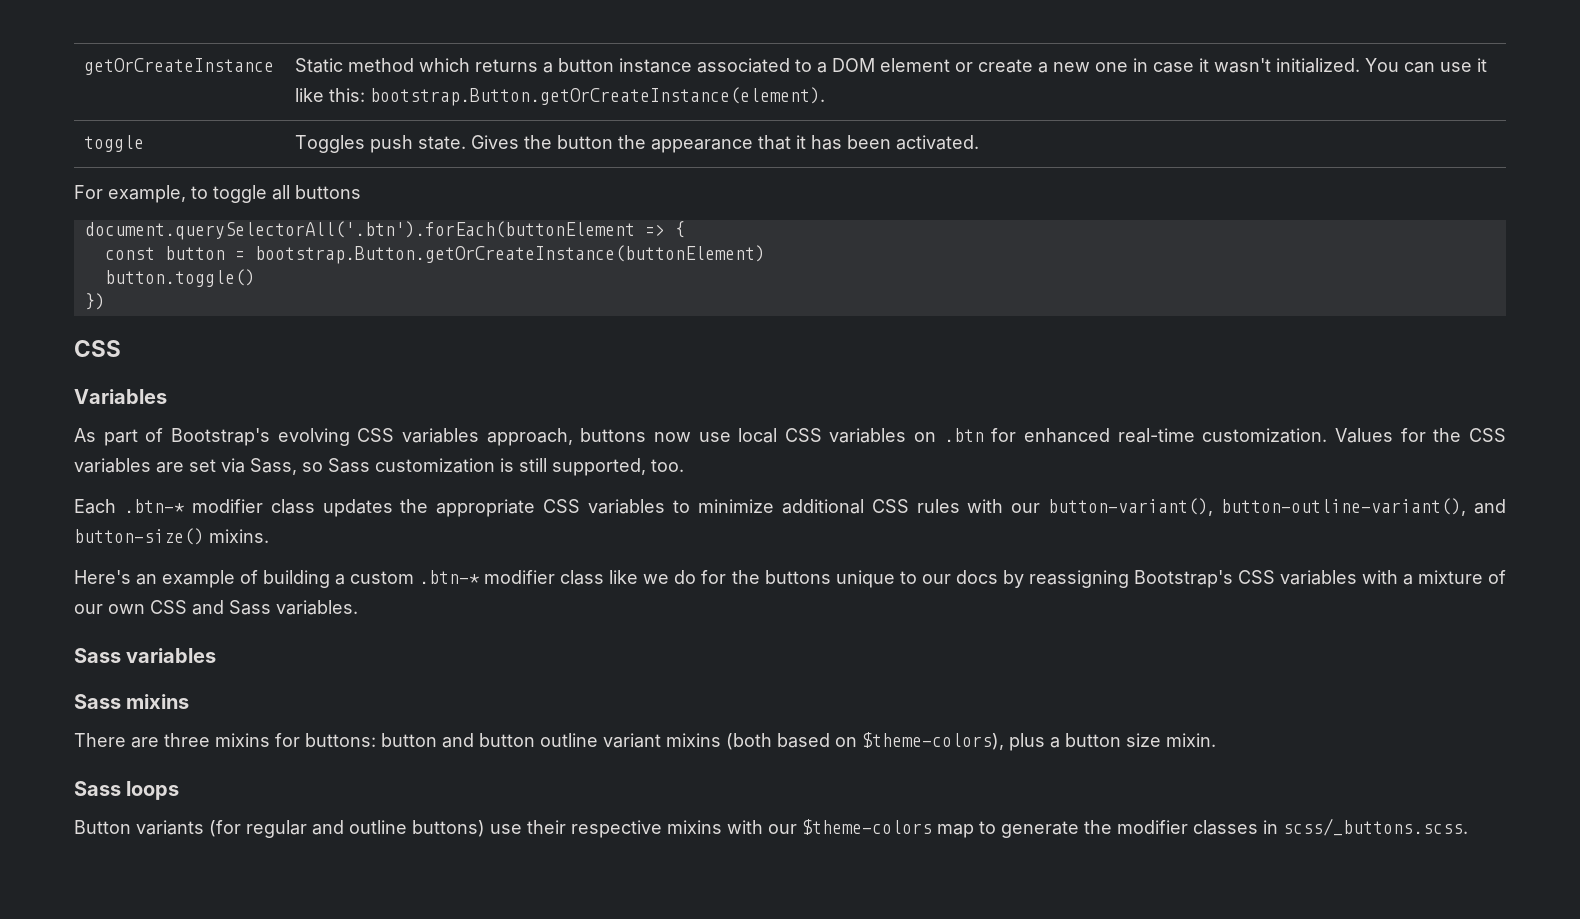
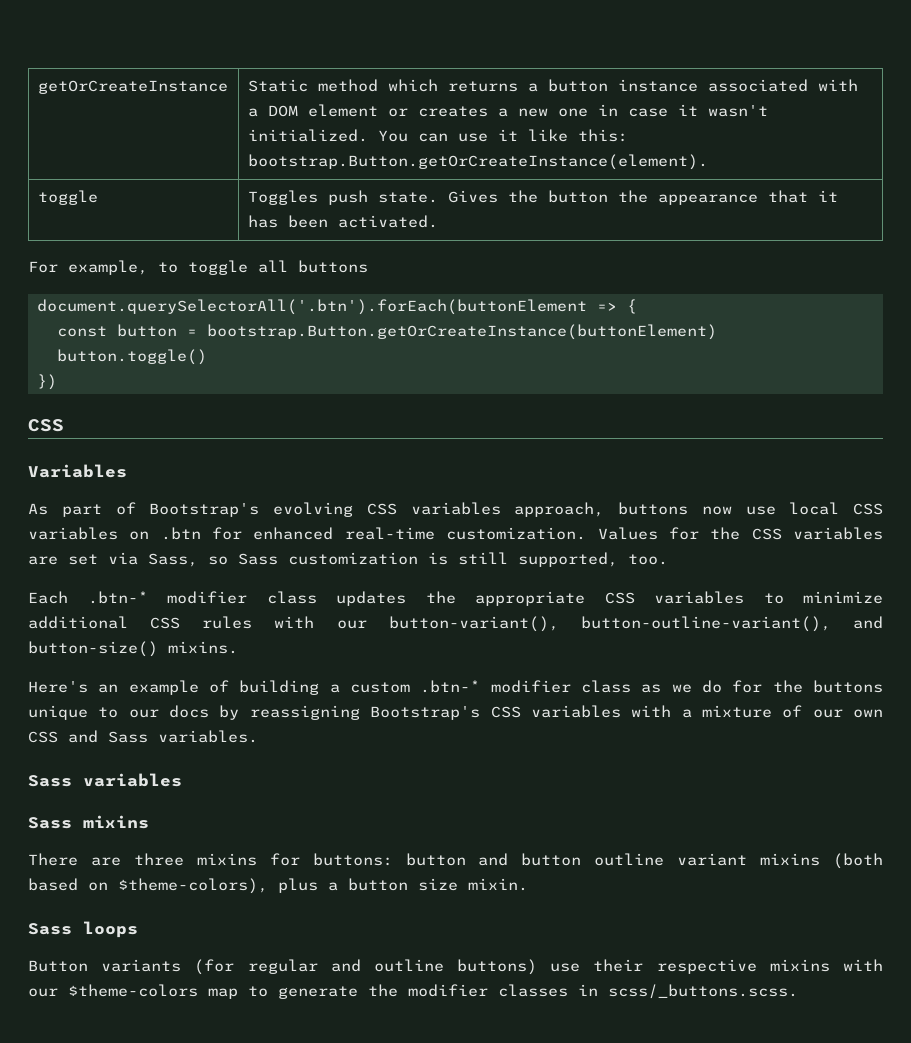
- getOrCreateInstance | Static method which returns a button instance associated to a DOM element or create a new one in case it wasn't initialized. You can use it like this: bootstrap.Button.getOrCreateInstance(element).
+ getOrCreateInstance | Static method which returns a button instance associated with a DOM element or creates a new one in case it wasn't initialized. You can use it like this: bootstrap.Button.getOrCreateInstance(element).
- Here's an example of building a custom .btn-* modifier class like we do for the buttons unique to our docs by reassigning Bootstrap's CSS variables with a mixture of our own CSS and Sass variables.
+ Here's an example of building a custom .btn-* modifier class as we do for the buttons unique to our docs by reassigning Bootstrap's CSS variables with a mixture of our own CSS and Sass variables.

